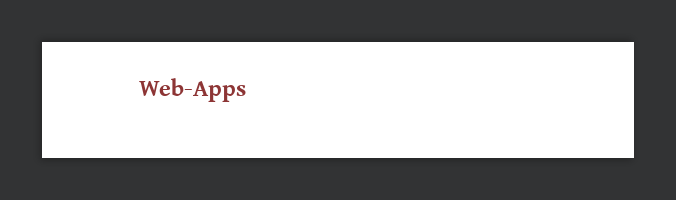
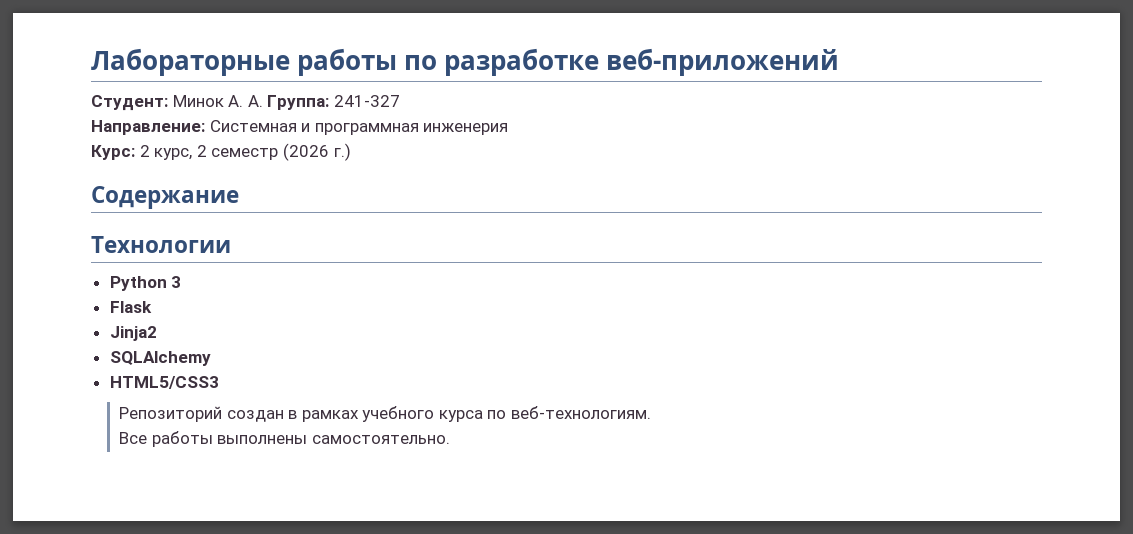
- Web-Apps
+ Лабораторные работы по разработке веб-приложений
+ Студент: Минок A. A. Группа: 241-327
+ Направление: Системная и программная инженерия
+ Курс: 2 курс, 2 семестр (2026 г.)
+ Содержание
+ Технологии
+ Python 3
+ Flask
+ Jinja2
+ SQLAlchemy
+ HTML5/CSS3
+ Репозиторий создан в рамках учебного курса по веб-технологиям.
+ Все работы выполнены самостоятельно.

